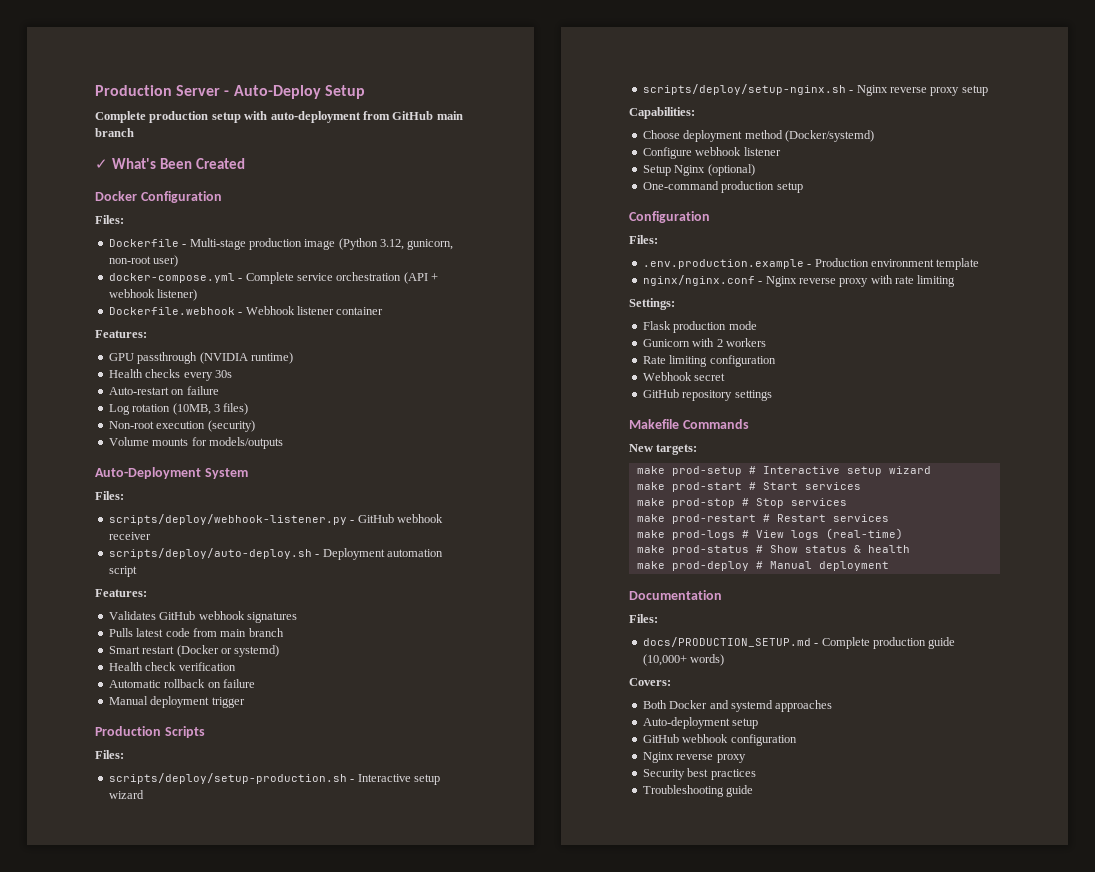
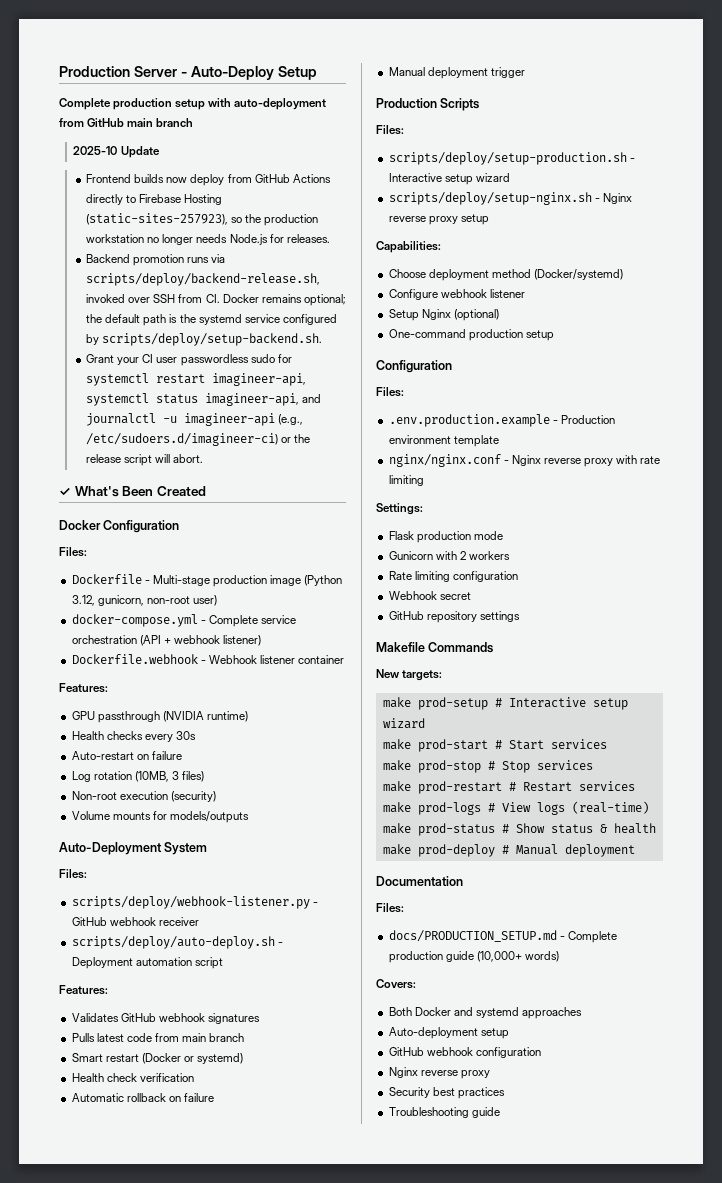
+ 2025-10 Update
+ Frontend builds now deploy from GitHub Actions directly to Firebase Hosting (static-sites-257923), so the production workstation no longer needs Node.js for releases.
+ Backend promotion runs via scripts/deploy/backend-release.sh, invoked over SSH from CI. Docker remains optional; the default path is the systemd service configured by scripts/deploy/setup-backend.sh.
+ Grant your CI user passwordless sudo for systemctl restart imagineer-api, systemctl status imagineer-api, and journalctl -u imagineer-api (e.g., /etc/sudoers.d/imagineer-ci) or the release script will abort.

